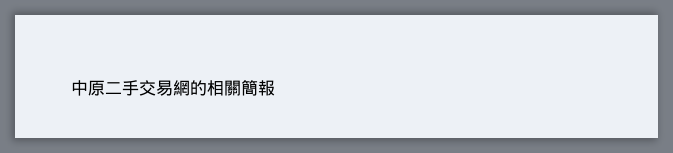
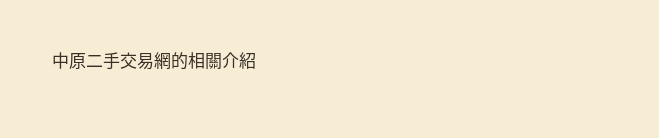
- 中原二手交易網的相關簡報
+ 中原二手交易網的相關介紹

